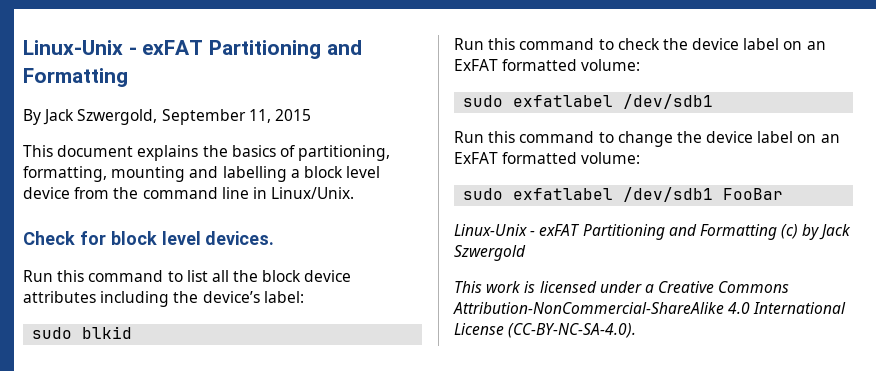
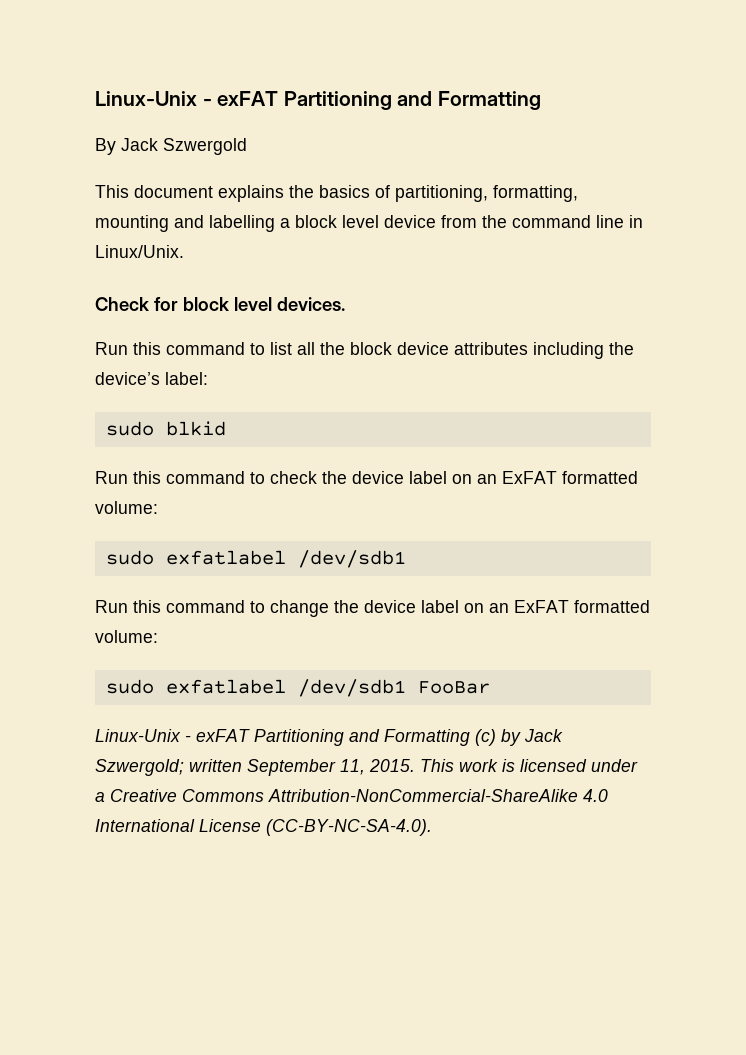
- By Jack Szwergold, September 11, 2015
+ By Jack Szwergold
- Linux-Unix - exFAT Partitioning and Formatting (c) by Jack Szwergold
- This work is licensed under a Creative Commons Attribution-NonCommercial-ShareAlike 4.0 International License (CC-BY-NC-SA-4.0).
+ Linux-Unix - exFAT Partitioning and Formatting (c) by Jack Szwergold; written September 11, 2015. This work is licensed under a Creative Commons Attribution-NonCommercial-ShareAlike 4.0 International License (CC-BY-NC-SA-4.0).

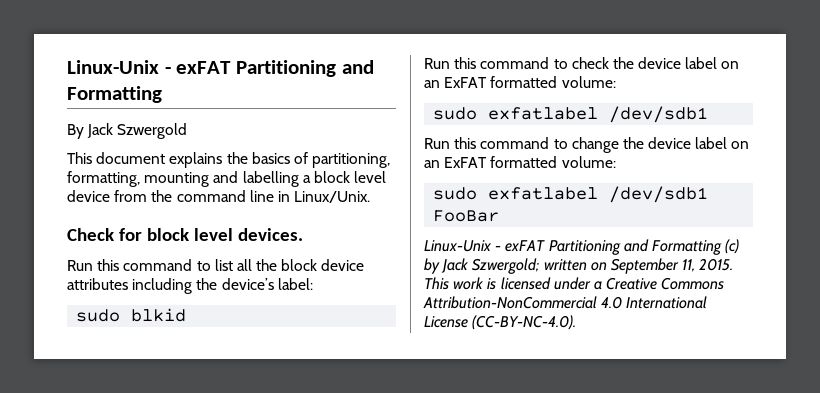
- Linux-Unix - exFAT Partitioning and Formatting (c) by Jack Szwergold; written September 11, 2015.
+ Linux-Unix - exFAT Partitioning and Formatting (c) by Jack Szwergold; written on September 11, 2015.
- This work is licensed under a Creative Commons Attribution-NonCommercial-ShareAlike 4.0 International License (CC-BY-NC-SA-4.0).
+ This work is licensed under a Creative Commons Attribution-NonCommercial 4.0 International License (CC-BY-NC-4.0).

